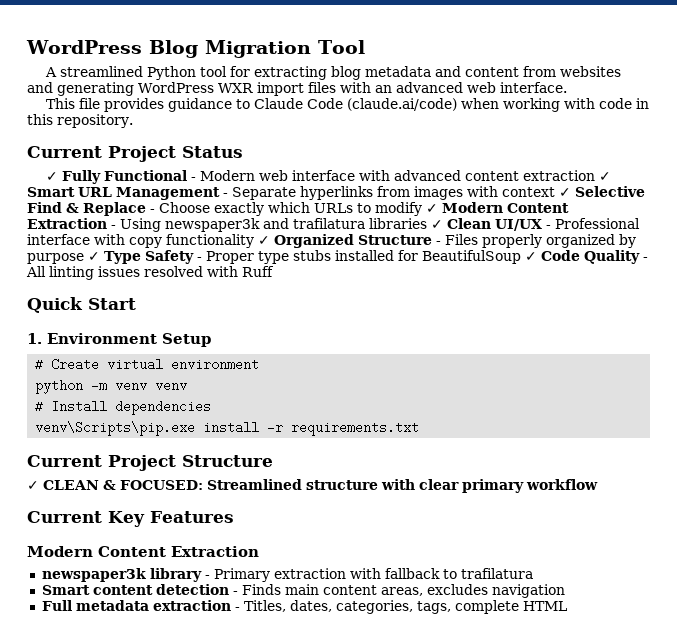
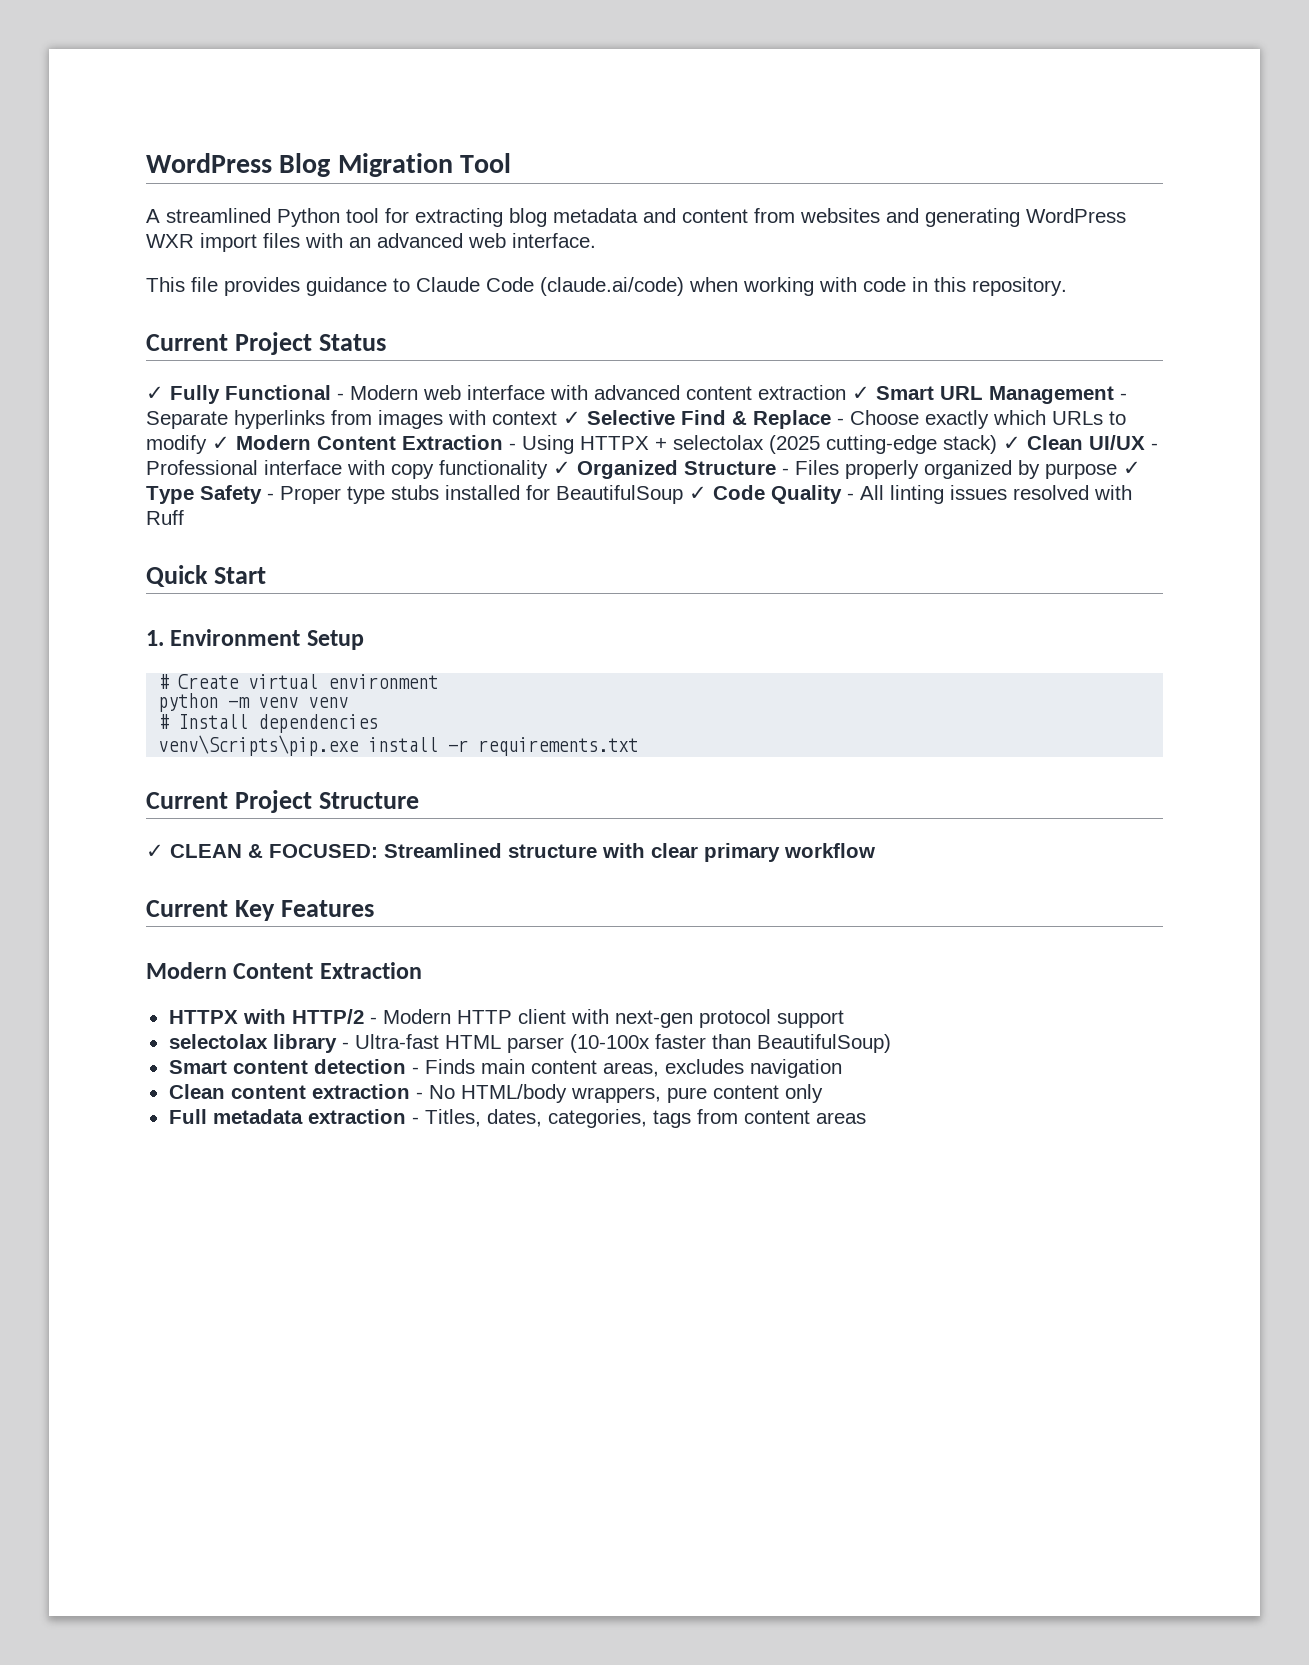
- ✓ Fully Functional - Modern web interface with advanced content extraction ✓ Smart URL Management - Separate hyperlinks from images with context ✓ Selective Find & Replace - Choose exactly which URLs to modify ✓ Modern Content Extraction - Using newspaper3k and trafilatura libraries ✓ Clean UI/UX - Professional interface with copy functionality ✓ Organized Structure - Files properly organized by purpose ✓ Type Safety - Proper type stubs installed for BeautifulSoup ✓ Code Quality - All linting issues resolved with Ruff
+ ✓ Fully Functional - Modern web interface with advanced content extraction ✓ Smart URL Management - Separate hyperlinks from images with context ✓ Selective Find & Replace - Choose exactly which URLs to modify ✓ Modern Content Extraction - Using HTTPX + selectolax (2025 cutting-edge stack) ✓ Clean UI/UX - Professional interface with copy functionality ✓ Organized Structure - Files properly organized by purpose ✓ Type Safety - Proper type stubs installed for BeautifulSoup ✓ Code Quality - All linting issues resolved with Ruff
- newspaper3k library - Primary extraction with fallback to trafilatura
+ HTTPX with HTTP/2 - Modern HTTP client with next-gen protocol support
+ selectolax library - Ultra-fast HTML parser (10-100x faster than BeautifulSoup)
+ Clean content extraction - No HTML/body wrappers, pure content only
- Full metadata extraction - Titles, dates, categories, tags, complete HTML
+ Full metadata extraction - Titles, dates, categories, tags from content areas

